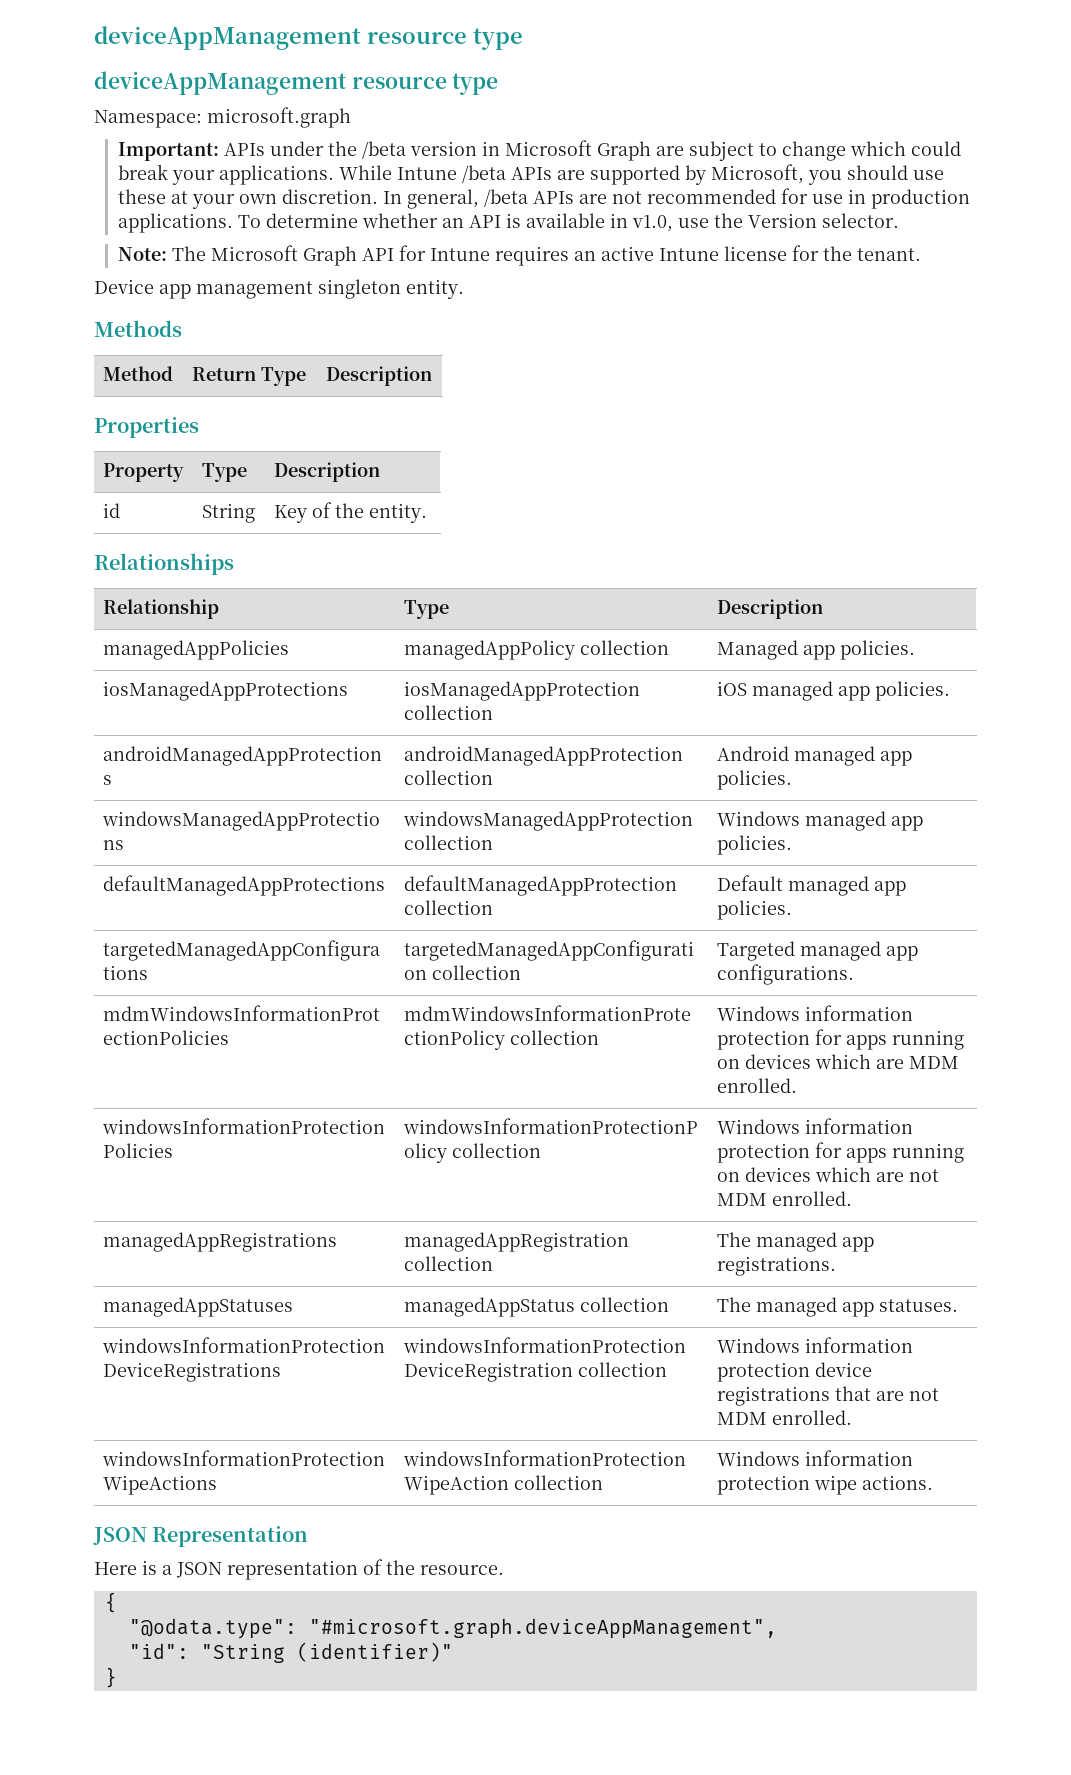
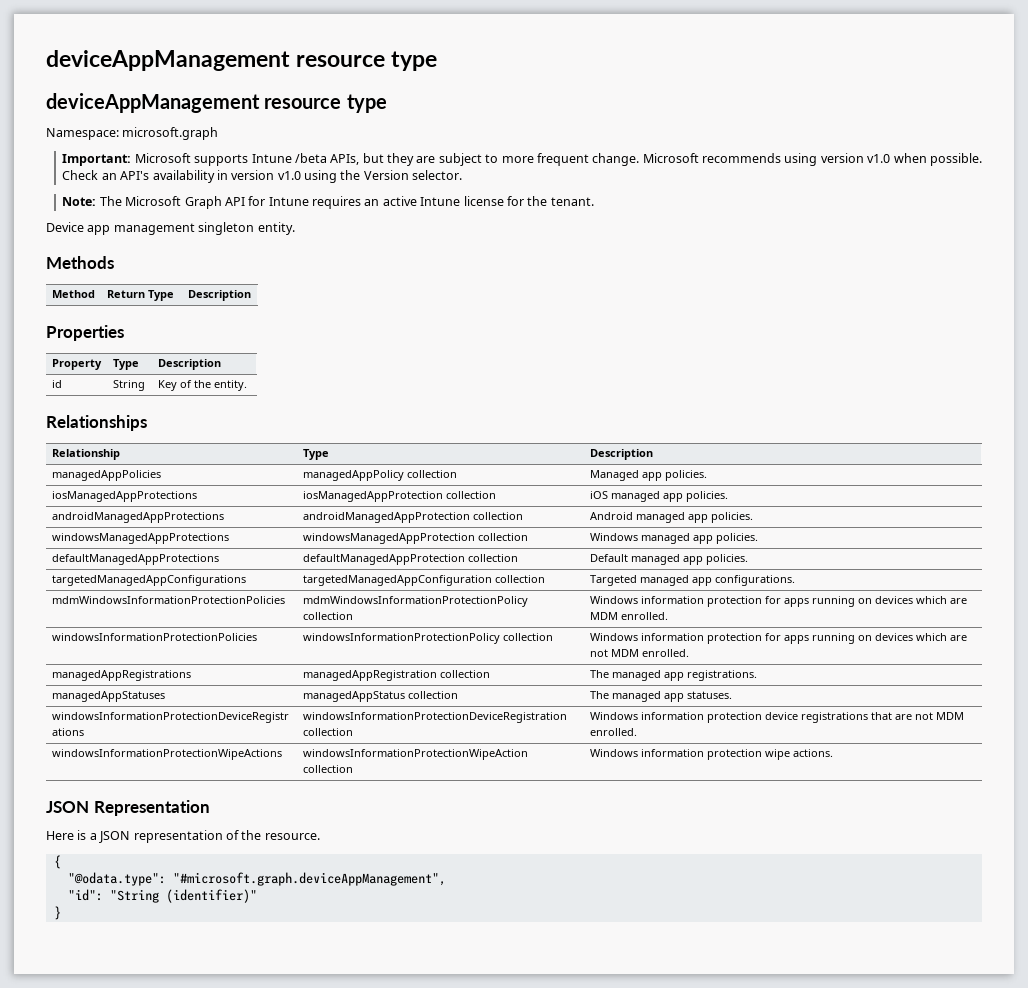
- Important: APIs under the /beta version in Microsoft Graph are subject to change which could break your applications. While Intune /beta APIs are supported by Microsoft, you should use these at your own discretion. In general, /beta APIs are not recommended for use in production applications. To determine whether an API is available in v1.0, use the Version selector.
+ Important: Microsoft supports Intune /beta APIs, but they are subject to more frequent change. Microsoft recommends using version v1.0 when possible. Check an API's availability in version v1.0 using the Version selector.

